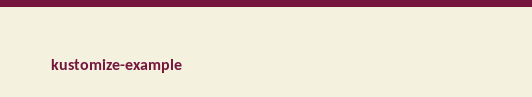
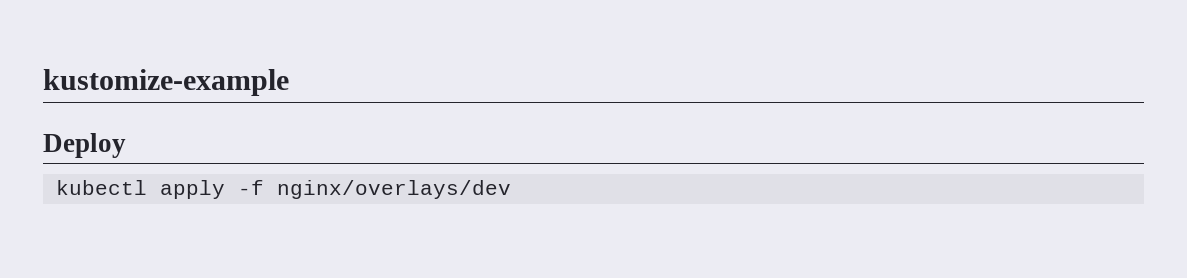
+ Deploy
+ kubectl apply -f nginx/overlays/dev

